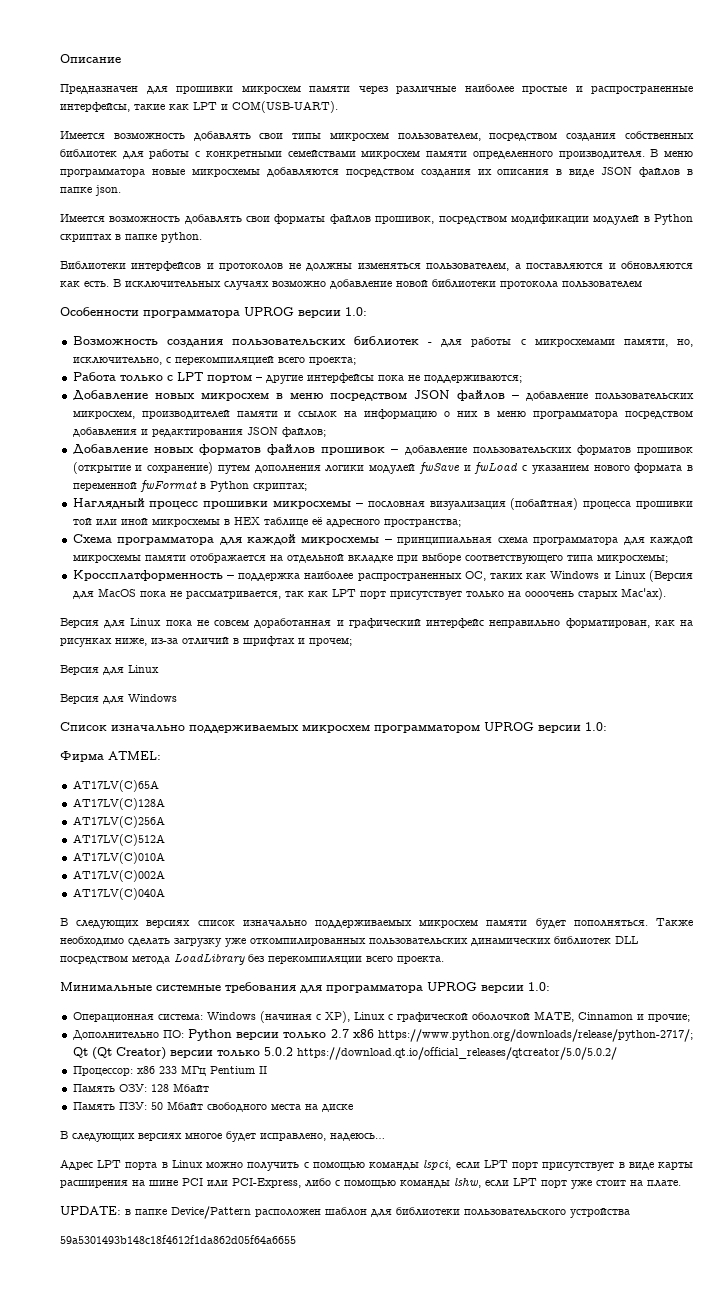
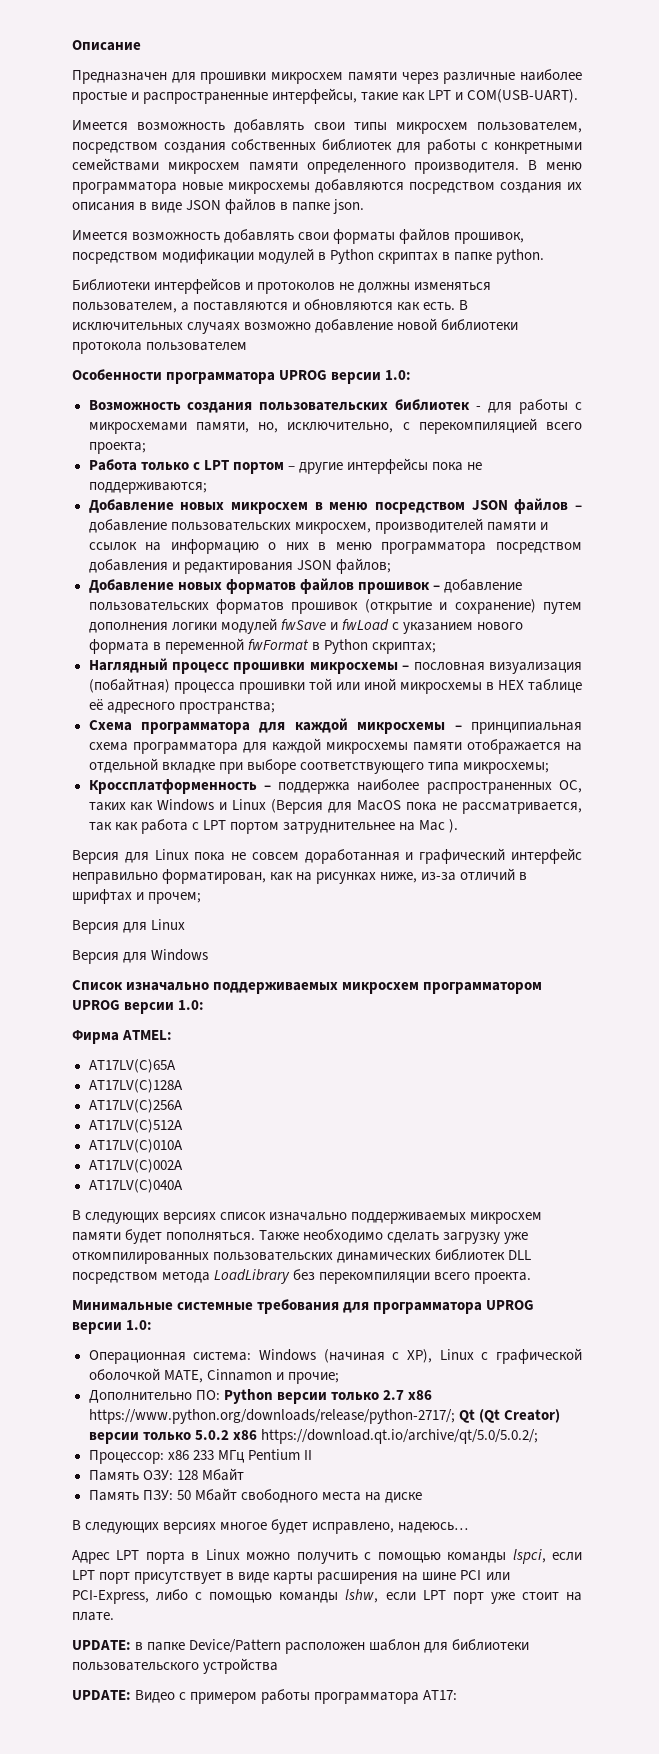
- Кроссплатформенность – поддержка наиболее распространенных ОС, таких как Windows и Linux (Версия для MacOS пока не рассматривается, так как LPT порт присутствует только на оооочень старых Mac'ах).
+ Кроссплатформенность – поддержка наиболее распространенных ОС, таких как Windows и Linux (Версия для MacOS пока не рассматривается, так как работа с LPT портом затруднительнее на Mac ).
- Дополнительно ПО: Python версии только 2.7 x86 https://www.python.org/downloads/release/python-2717/; Qt (Qt Creator) версии только 5.0.2 https://download.qt.io/official_releases/qtcreator/5.0/5.0.2/
+ Дополнительно ПО: Python версии только 2.7 x86 https://www.python.org/downloads/release/python-2717/; Qt (Qt Creator) версии только 5.0.2 x86 https://download.qt.io/archive/qt/5.0/5.0.2/;
- 59a5301493b148c18f4612f1da862d05f64a6655
+ UPDATE: Видео с примером работы программатора AT17:

